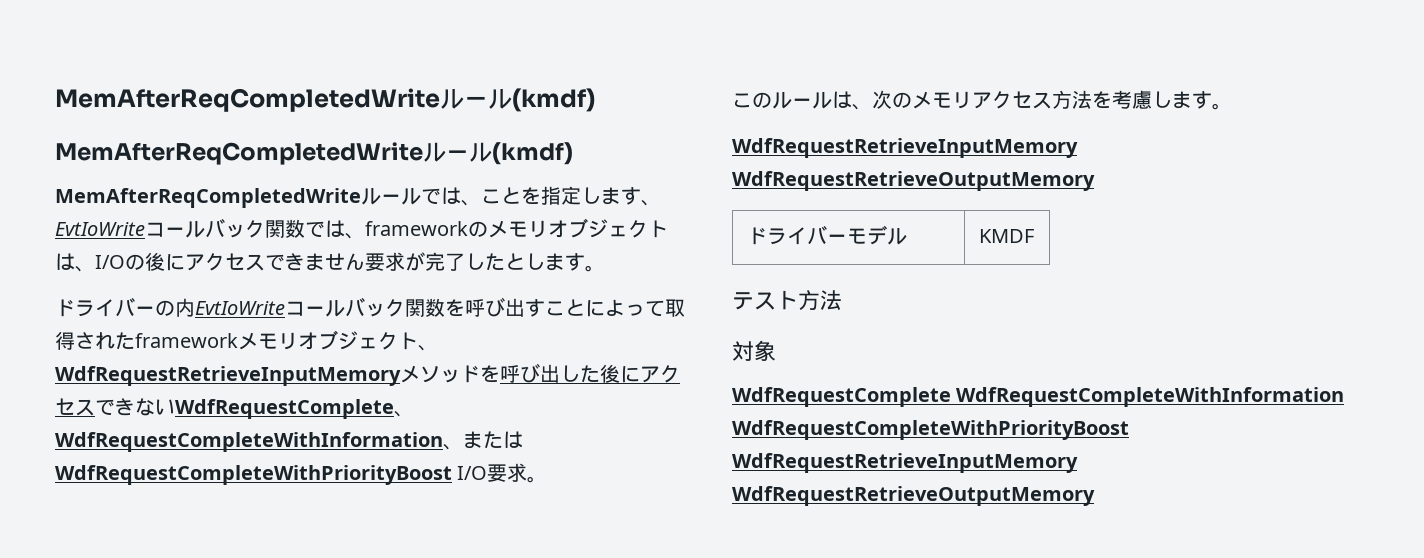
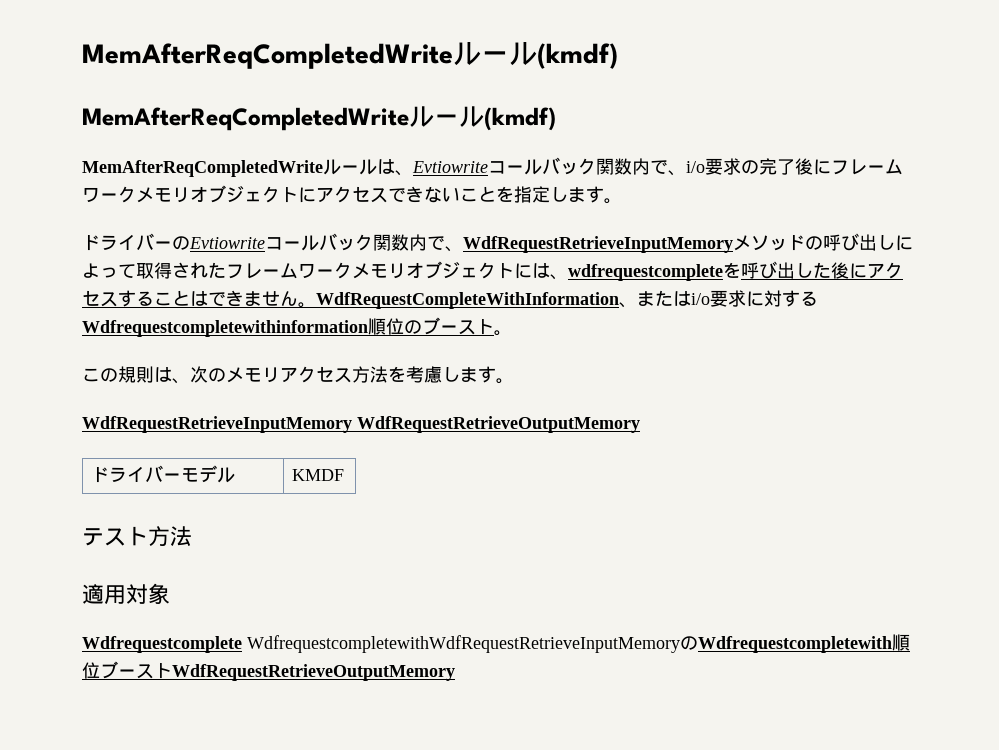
- MemAfterReqCompletedWriteルールでは、ことを指定します、EvtIoWriteコールバック関数では、frameworkのメモリオブジェクトは、I/Oの後にアクセスできません要求が完了したとします。
+ MemAfterReqCompletedWriteルールは、Evtiowriteコールバック関数内で、i/o要求の完了後にフレームワークメモリオブジェクトにアクセスできないことを指定します。
- ドライバーの内EvtIoWriteコールバック関数を呼び出すことによって取得されたframeworkメモリオブジェクト、WdfRequestRetrieveInputMemoryメソッドを呼び出した後にアクセスできないWdfRequestComplete、WdfRequestCompleteWithInformation、またはWdfRequestCompleteWithPriorityBoost I/O要求。
+ ドライバーのEvtiowriteコールバック関数内で、WdfRequestRetrieveInputMemoryメソッドの呼び出しによって取得されたフレームワークメモリオブジェクトには、wdfrequestcompleteを呼び出した後にアクセスすることはできません。WdfRequestCompleteWithInformation、またはi/o要求に対するWdfrequestcompletewithinformation順位のブースト。
- このルールは、次のメモリアクセス方法を考慮します。
+ この規則は、次のメモリアクセス方法を考慮します。
- 対象
+ 適用対象
- WdfRequestComplete WdfRequestCompleteWithInformation WdfRequestCompleteWithPriorityBoost WdfRequestRetrieveInputMemory WdfRequestRetrieveOutputMemory
+ Wdfrequestcomplete WdfrequestcompletewithWdfRequestRetrieveInputMemoryのWdfrequestcompletewith順位ブーストWdfRequestRetrieveOutputMemory

